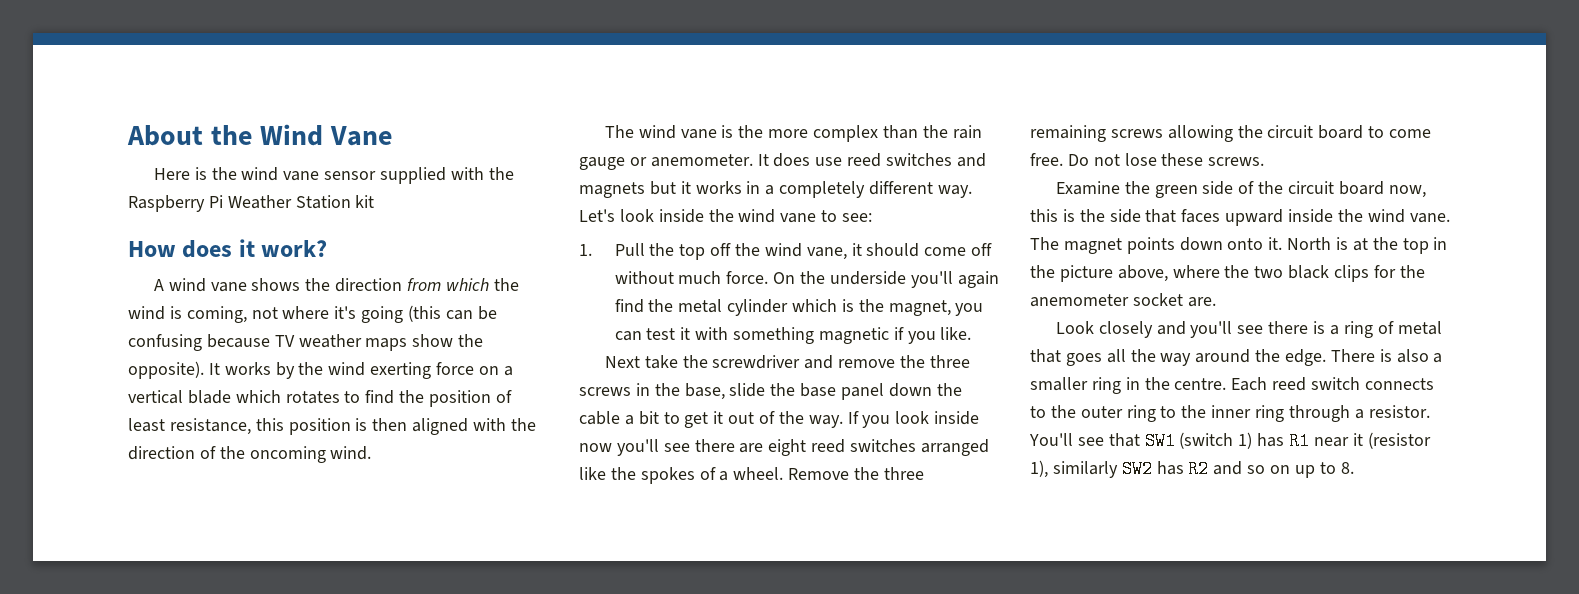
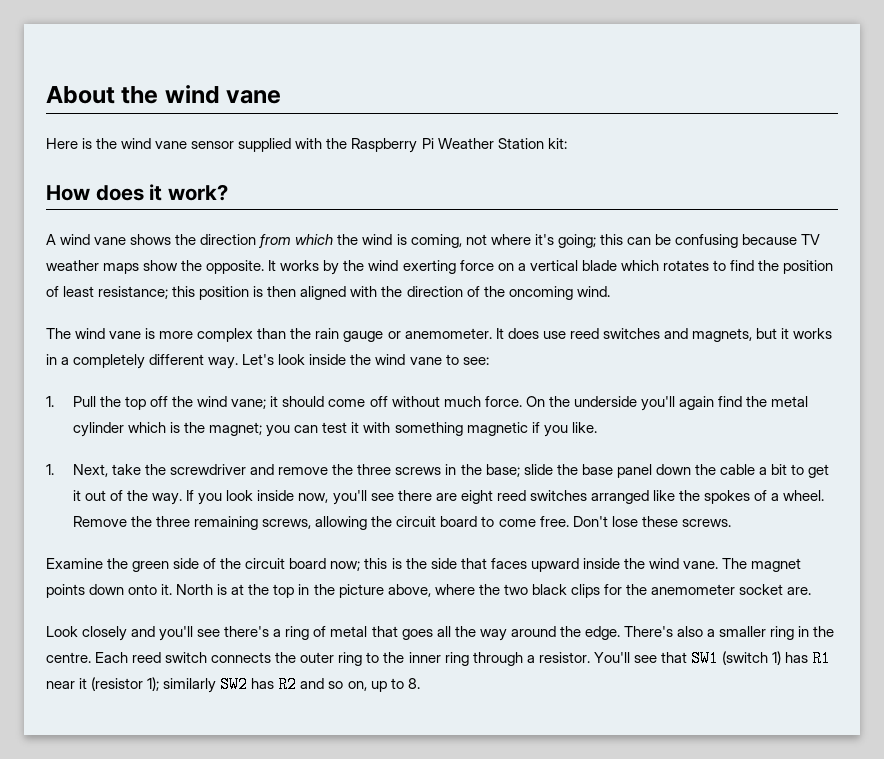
- About the Wind Vane
+ About the wind vane
- Here is the wind vane sensor supplied with the Raspberry Pi Weather Station kit
+ Here is the wind vane sensor supplied with the Raspberry Pi Weather Station kit:
- A wind vane shows the direction from which the wind is coming, not where it's going (this can be confusing because TV weather maps show the opposite).
+ A wind vane shows the direction from which the wind is coming, not where it's going; this can be confusing because TV weather maps show the opposite.
- It works by the wind exerting force on a vertical blade which rotates to find the position of least resistance, this position is then aligned with the direction of the oncoming wind.
+ It works by the wind exerting force on a vertical blade which rotates to find the position of least resistance; this position is then aligned with the direction of the oncoming wind.
- The wind vane is the more complex than the rain gauge or anemometer.
+ The wind vane is more complex than the rain gauge or anemometer.
- It does use reed switches and magnets but it works in a completely different way.
+ It does use reed switches and magnets, but it works in a completely different way.
- 1. Pull the top off the wind vane, it should come off without much force.
+ 1. Pull the top off the wind vane; it should come off without much force.
- On the underside you'll again find the metal cylinder which is the magnet, you can test it with something magnetic if you like.
+ On the underside you'll again find the metal cylinder which is the magnet; you can test it with something magnetic if you like.
- Next take the screwdriver and remove the three screws in the base, slide the base panel down the cable a bit to get it out of the way.
+ 1. Next, take the screwdriver and remove the three screws in the base; slide the base panel down the cable a bit to get it out of the way.
- If you look inside now you'll see there are eight reed switches arranged like the spokes of a wheel.
+ If you look inside now, you'll see there are eight reed switches arranged like the spokes of a wheel.
- Remove the three remaining screws allowing the circuit board to come free.
+ Remove the three remaining screws, allowing the circuit board to come free.
- Do not lose these screws.
+ Don't lose these screws.
- Examine the green side of the circuit board now, this is the side that faces upward inside the wind vane.
+ Examine the green side of the circuit board now; this is the side that faces upward inside the wind vane.
- Look closely and you'll see there is a ring of metal that goes all the way around the edge.
+ Look closely and you'll see there's a ring of metal that goes all the way around the edge.
- There is also a smaller ring in the centre.
+ There's also a smaller ring in the centre.
- Each reed switch connects to the outer ring to the inner ring through a resistor.
+ Each reed switch connects the outer ring to the inner ring through a resistor.
- You'll see that SW1 (switch 1) has R1 near it (resistor 1), similarly SW2 has R2 and so on up to 8.
+ You'll see that SW1 (switch 1) has R1 near it (resistor 1); similarly SW2 has R2 and so on, up to 8.

